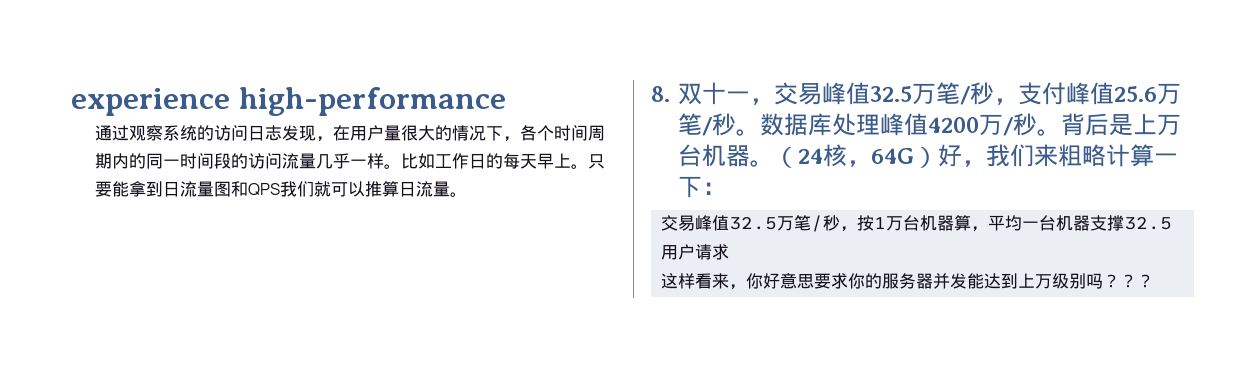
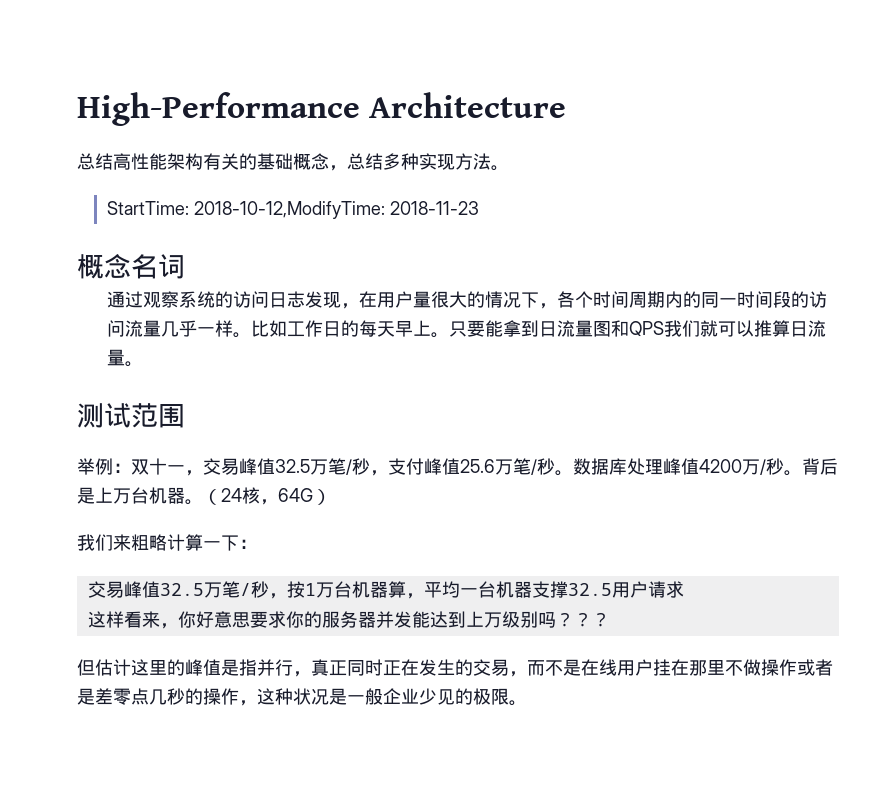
- experience high-performance
+ High-Performance Architecture
+ 总结高性能架构有关的基础概念，总结多种实现方法。
+ StartTime: 2018-10-12,ModifyTime: 2018-11-23
+ 概念名词
- 8.双十一，交易峰值32.5万笔/秒，支付峰值25.6万笔/秒。
+ 测试范围
+ 举例：双十一，交易峰值32.5万笔/秒，支付峰值25.6万笔/秒。
- （24核，64G）好，我们来粗略计算一下：
+ （24核，64G）
+ 我们来粗略计算一下：
+ 但估计这里的峰值是指并行，真正同时正在发生的交易，而不是在线用户挂在那里不做操作或者是差零点几秒的操作，这种状况是一般企业少见的极限。

